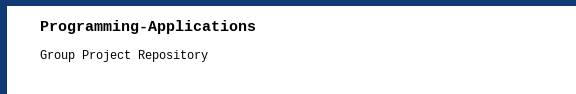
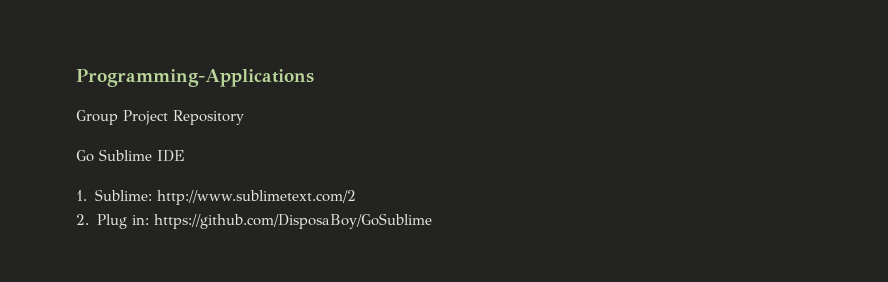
+ Go Sublime IDE
+ 1. Sublime: http://www.sublimetext.com/2
+ 2. Plug in: https://github.com/DisposaBoy/GoSublime

